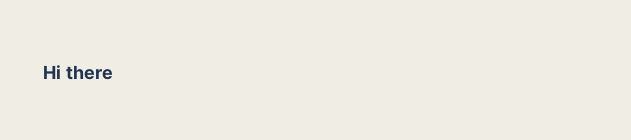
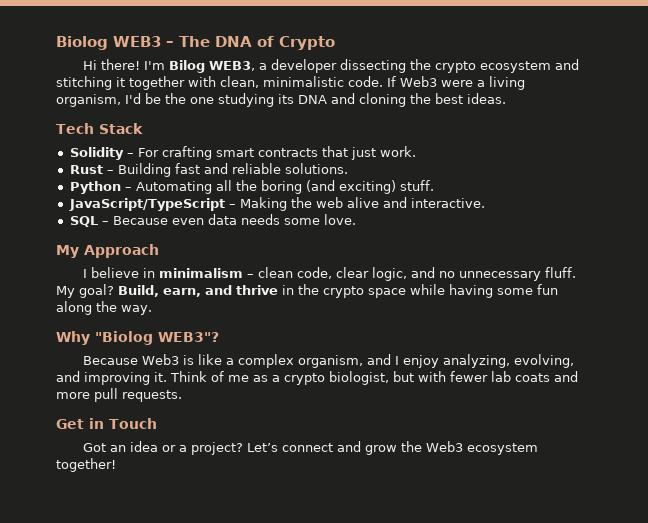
- Hi there
+ Biolog WEB3 – The DNA of Crypto
+ Hi there! I'm Bilog WEB3, a developer dissecting the crypto ecosystem and stitching it together with clean, minimalistic code. If Web3 were a living organism, I'd be the one studying its DNA and cloning the best ideas.
+ Tech Stack
+ Solidity – For crafting smart contracts that just work.
+ Rust – Building fast and reliable solutions.
+ Python – Automating all the boring (and exciting) stuff.
+ JavaScript/TypeScript – Making the web alive and interactive.
+ SQL – Because even data needs some love.
+ My Approach
+ I believe in minimalism – clean code, clear logic, and no unnecessary fluff. My goal? Build, earn, and thrive in the crypto space while having some fun along the way.
+ Why "Biolog WEB3"?
+ Because Web3 is like a complex organism, and I enjoy analyzing, evolving, and improving it. Think of me as a crypto biologist, but with fewer lab coats and more pull requests.
+ Get in Touch
+ Got an idea or a project? Let’s connect and grow the Web3 ecosystem together!

